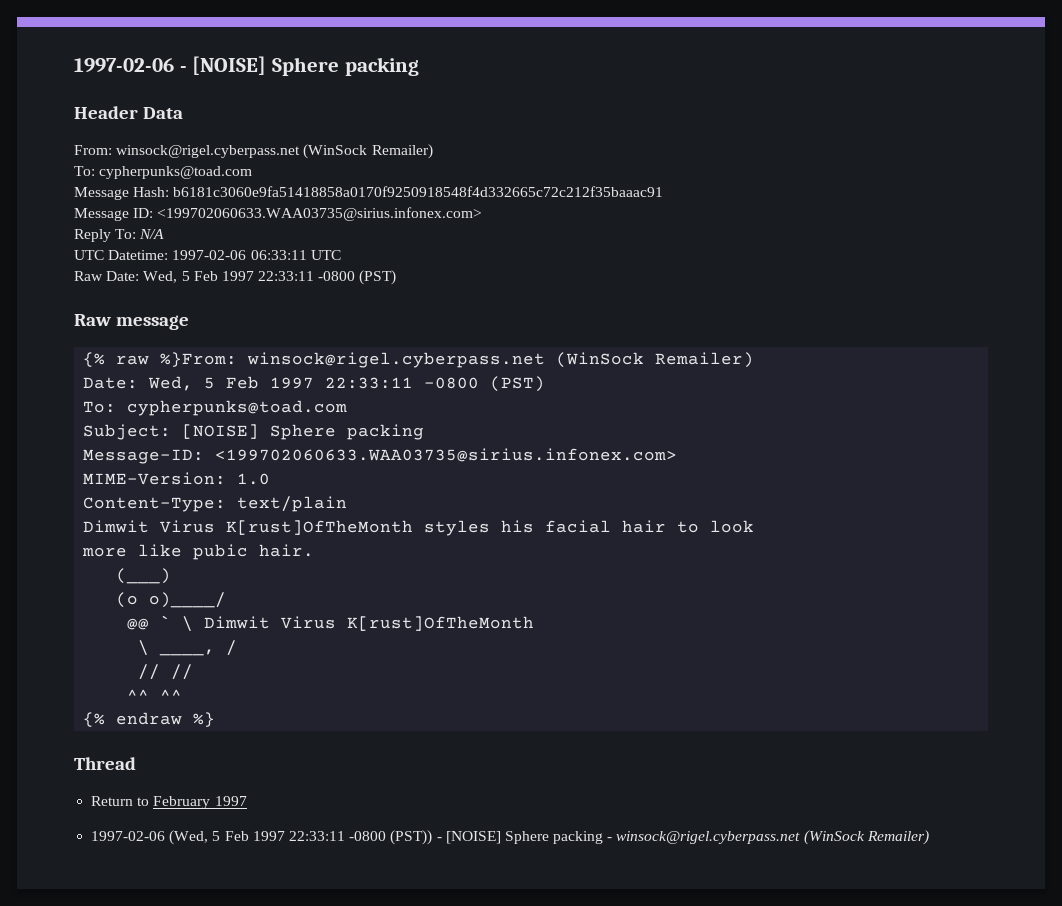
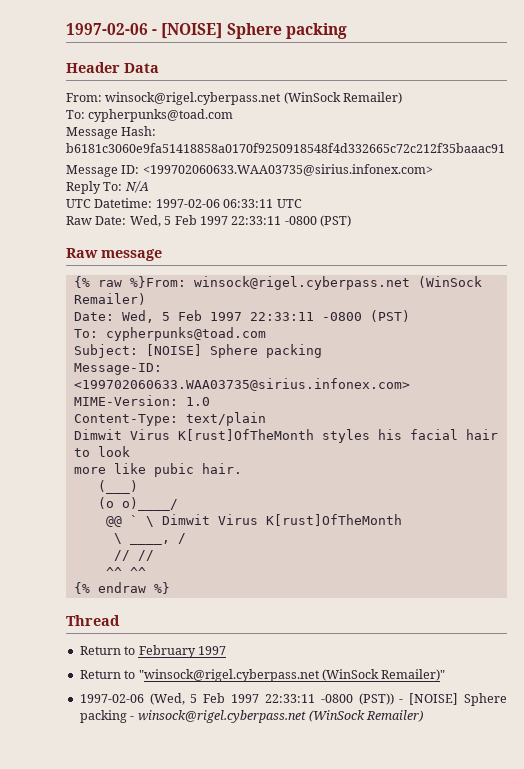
+ Return to "winsock@rigel.cyberpass.net (WinSock Remailer)"

